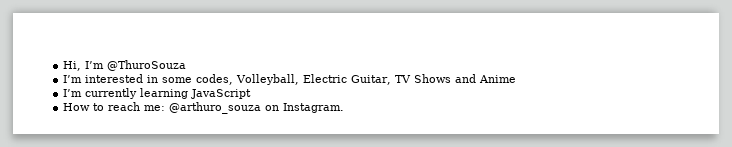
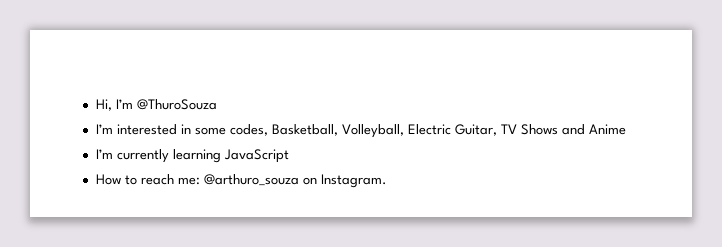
- I’m interested in some codes, Volleyball, Electric Guitar, TV Shows and Anime
+ I’m interested in some codes, Basketball, Volleyball, Electric Guitar, TV Shows and Anime

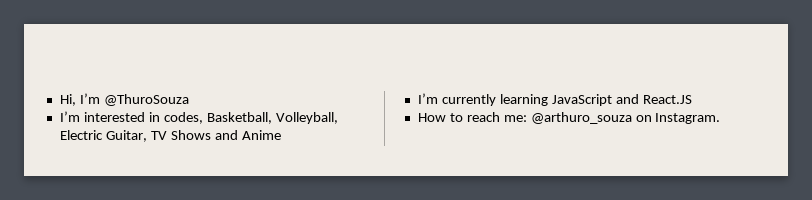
- I’m interested in some codes, Basketball, Volleyball, Electric Guitar, TV Shows and Anime
+ I’m interested in codes, Basketball, Volleyball, Electric Guitar, TV Shows and Anime
- I’m currently learning JavaScript
+ I’m currently learning JavaScript and React.JS

